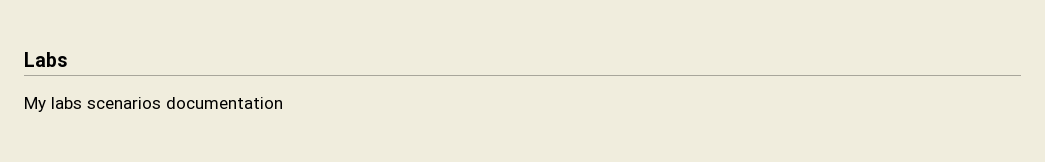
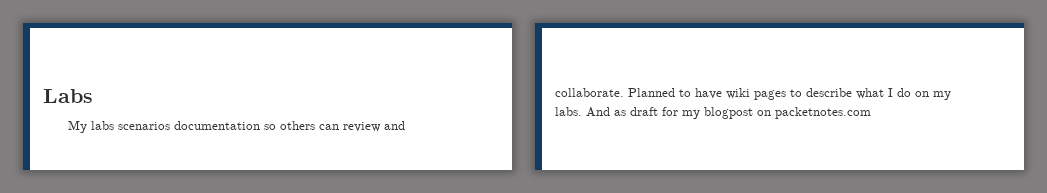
- My labs scenarios documentation
+ My labs scenarios documentation so others can review and collaborate. Planned to have wiki pages to describe what I do on my labs. And as draft for my blogpost on packetnotes.com

